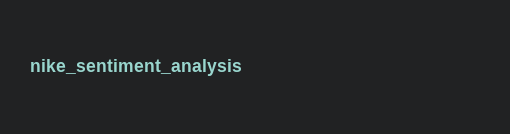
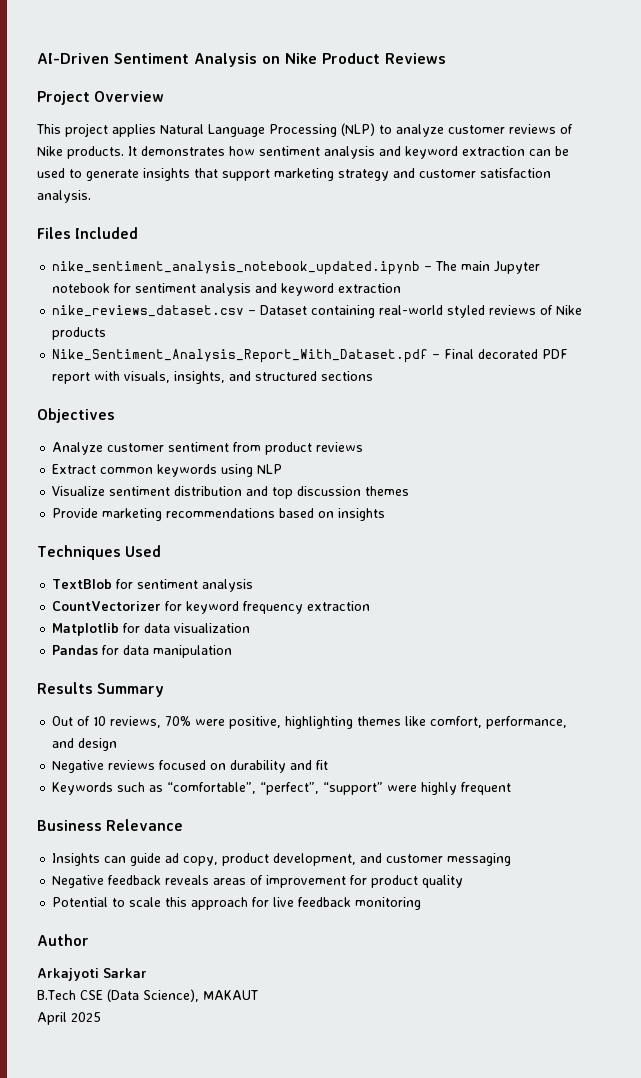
- nike_sentiment_analysis
+ AI-Driven Sentiment Analysis on Nike Product Reviews
+ Project Overview
+ This project applies Natural Language Processing (NLP) to analyze customer reviews of Nike products. It demonstrates how sentiment analysis and keyword extraction can be used to generate insights that support marketing strategy and customer satisfaction analysis.
+ Files Included
+ nike_sentiment_analysis_notebook_updated.ipynb – The main Jupyter notebook for sentiment analysis and keyword extraction
+ nike_reviews_dataset.csv – Dataset containing real-world styled reviews of Nike products
+ Nike_Sentiment_Analysis_Report_With_Dataset.pdf – Final decorated PDF report with visuals, insights, and structured sections
+ Objectives
+ Analyze customer sentiment from product reviews
+ Extract common keywords using NLP
+ Visualize sentiment distribution and top discussion themes
+ Provide marketing recommendations based on insights
+ Techniques Used
+ TextBlob for sentiment analysis
+ CountVectorizer for keyword frequency extraction
+ Matplotlib for data visualization
+ Pandas for data manipulation
+ Results Summary
+ Out of 10 reviews, 70% were positive, highlighting themes like comfort, performance, and design
+ Negative reviews focused on durability and fit
+ Keywords such as “comfortable”, “perfect”, “support” were highly frequent
+ Business Relevance
+ Insights can guide ad copy, product development, and customer messaging
+ Negative feedback reveals areas of improvement for product quality
+ Potential to scale this approach for live feedback monitoring
+ Author
+ Arkajyoti Sarkar
+ B.Tech CSE (Data Science), MAKAUT
+ April 2025

